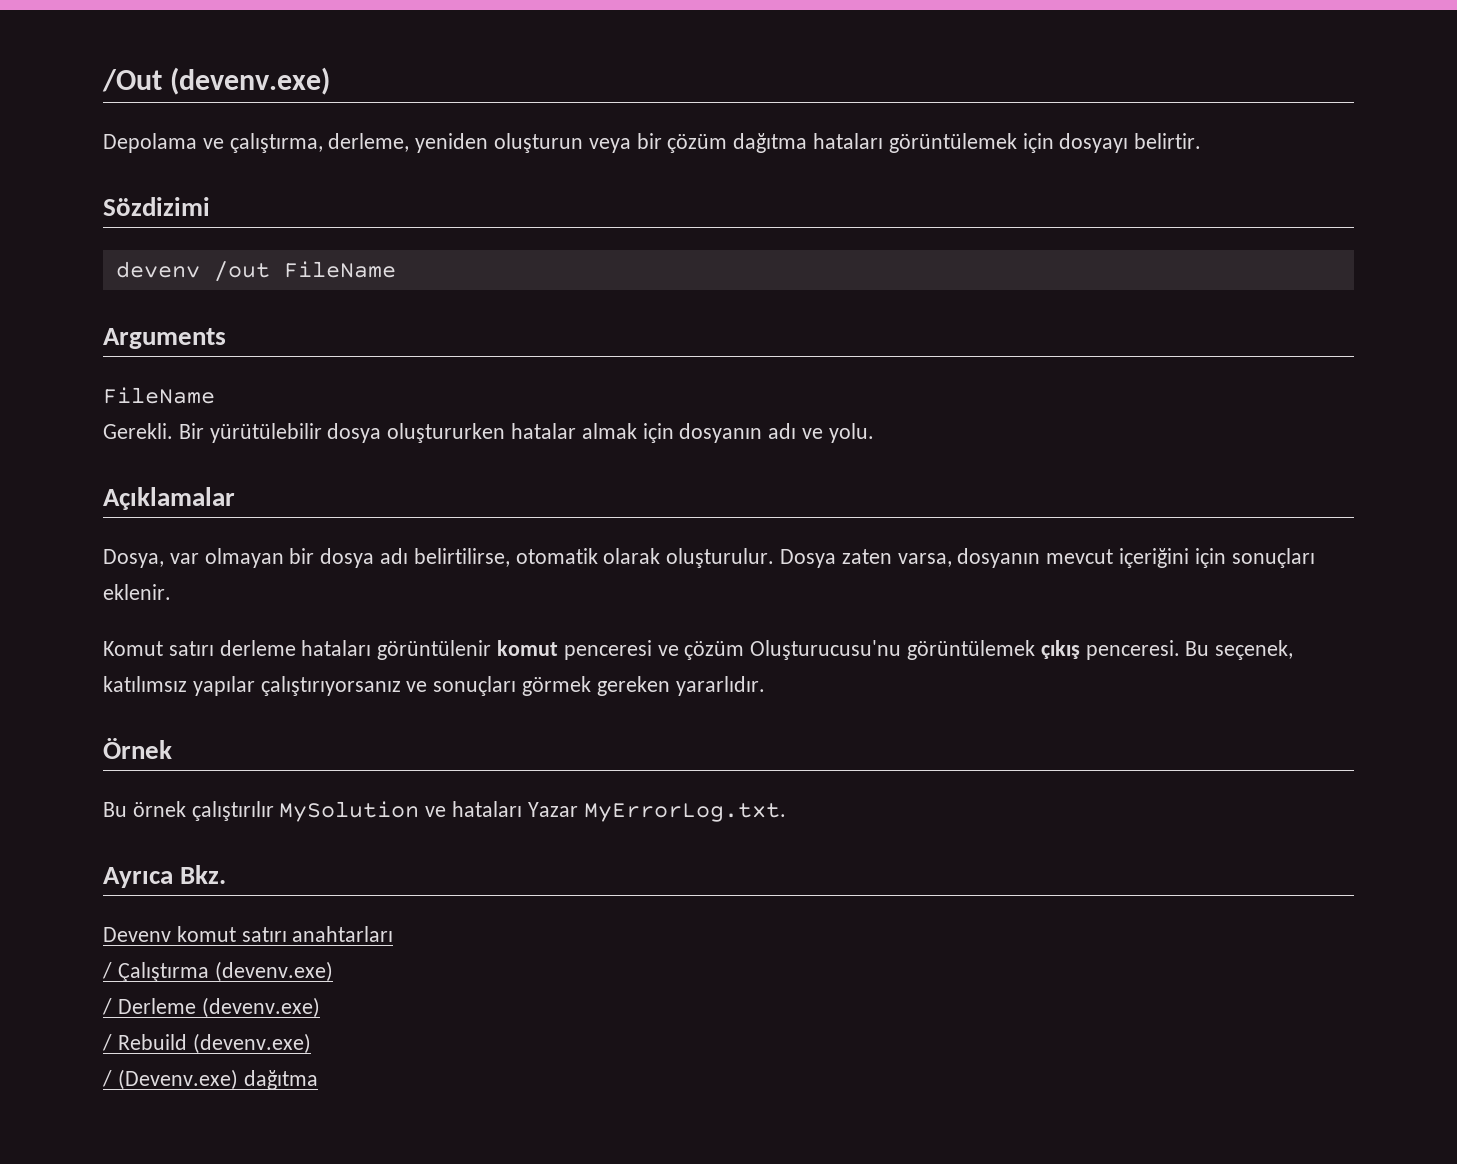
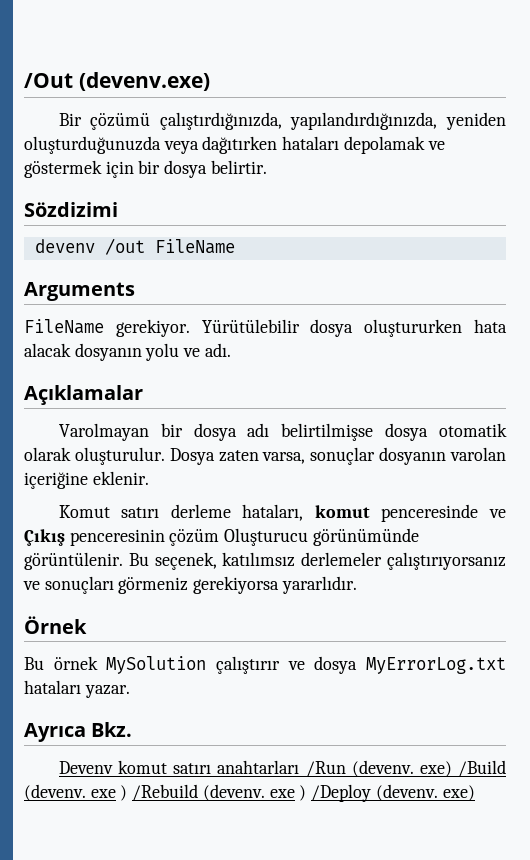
- Depolama ve çalıştırma, derleme, yeniden oluşturun veya bir çözüm dağıtma hataları görüntülemek için dosyayı belirtir.
+ Bir çözümü çalıştırdığınızda, yapılandırdığınızda, yeniden oluşturduğunuzda veya dağıtırken hataları depolamak ve göstermek için bir dosya belirtir.
  Arguments
- FileName
- Gerekli. Bir yürütülebilir dosya oluştururken hatalar almak için dosyanın adı ve yolu.
+ FileName gerekiyor. Yürütülebilir dosya oluştururken hata alacak dosyanın yolu ve adı.
  Açıklamalar
- Dosya, var olmayan bir dosya adı belirtilirse, otomatik olarak oluşturulur.
+ Varolmayan bir dosya adı belirtilmişse dosya otomatik olarak oluşturulur.
- Dosya zaten varsa, dosyanın mevcut içeriğini için sonuçları eklenir.
+ Dosya zaten varsa, sonuçlar dosyanın varolan içeriğine eklenir.
- Komut satırı derleme hataları görüntülenir komut penceresi ve çözüm Oluşturucusu'nu görüntülemek çıkış penceresi.
+ Komut satırı derleme hataları, komut penceresinde ve Çıkış penceresinin çözüm Oluşturucu görünümünde görüntülenir.
- Bu seçenek, katılımsız yapılar çalıştırıyorsanız ve sonuçları görmek gereken yararlıdır.
+ Bu seçenek, katılımsız derlemeler çalıştırıyorsanız ve sonuçları görmeniz gerekiyorsa yararlıdır.
- Bu örnek çalıştırılır MySolution ve hataları Yazar MyErrorLog.txt.
+ Bu örnek MySolution çalıştırır ve dosya MyErrorLog.txt hataları yazar.
- Devenv komut satırı anahtarları
- / Çalıştırma (devenv.exe)
- / Derleme (devenv.exe)
- / Rebuild (devenv.exe)
- / (Devenv.exe) dağıtma
+ Devenv komut satırı anahtarları /Run (devenv. exe) /Build (devenv. exe ) /Rebuild (devenv. exe ) /Deploy (devenv. exe)

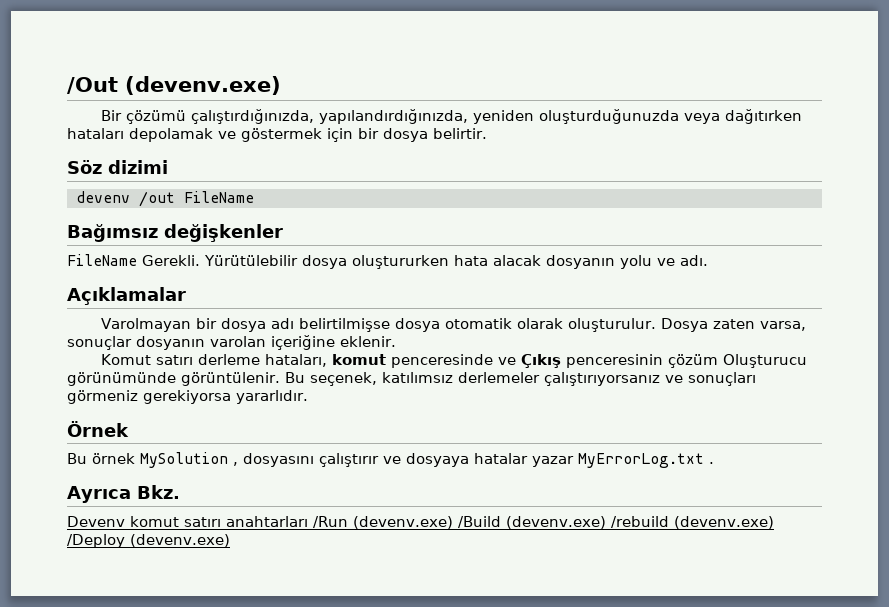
- Sözdizimi
+ Söz dizimi
- Arguments
- FileName gerekiyor.
+ Bağımsız değişkenler
+ FileName Gerekli.
- Bu örnek MySolution çalıştırır ve dosya MyErrorLog.txt hataları yazar.
+ Bu örnek MySolution , dosyasını çalıştırır ve dosyaya hatalar yazar MyErrorLog.txt .
- Devenv komut satırı anahtarları /Run (devenv. exe) /Build (devenv. exe ) /Rebuild (devenv. exe ) /Deploy (devenv. exe)
+ Devenv komut satırı anahtarları /Run (devenv.exe) /Build (devenv.exe) /rebuild (devenv.exe) /Deploy (devenv.exe)

